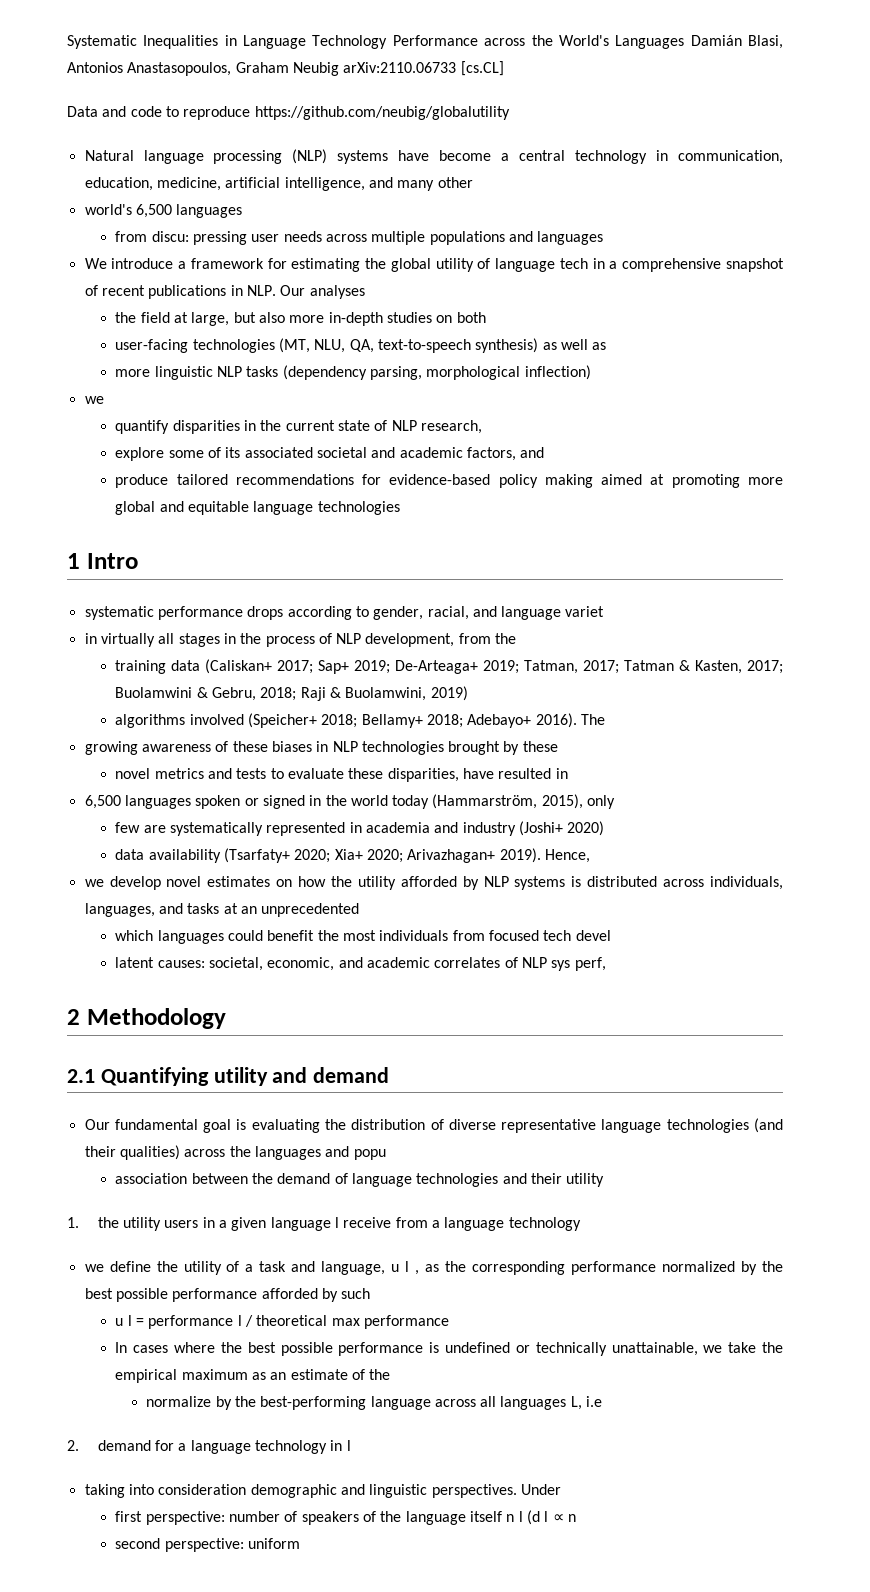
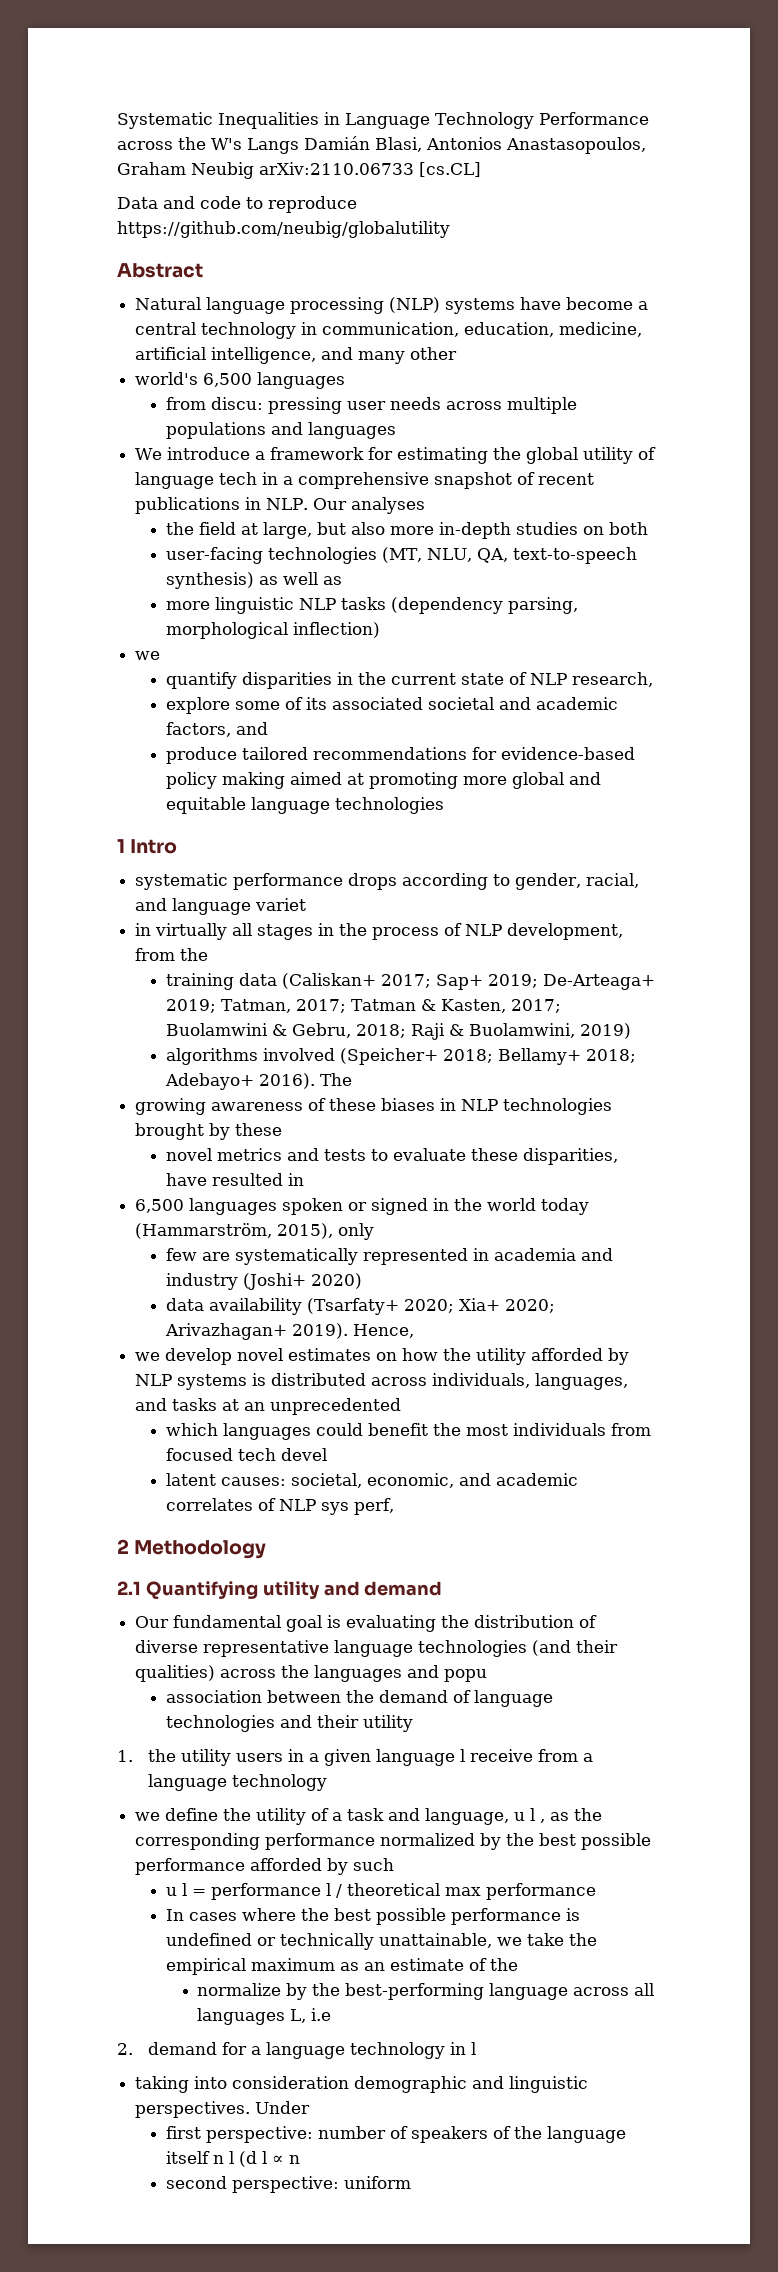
- Systematic Inequalities in Language Technology Performance across the World's Languages Damián Blasi, Antonios Anastasopoulos, Graham Neubig arXiv:2110.06733 [cs.CL]
+ Systematic Inequalities in Language Technology Performance across the W's Langs Damián Blasi, Antonios Anastasopoulos, Graham Neubig arXiv:2110.06733 [cs.CL]
+ Abstract

